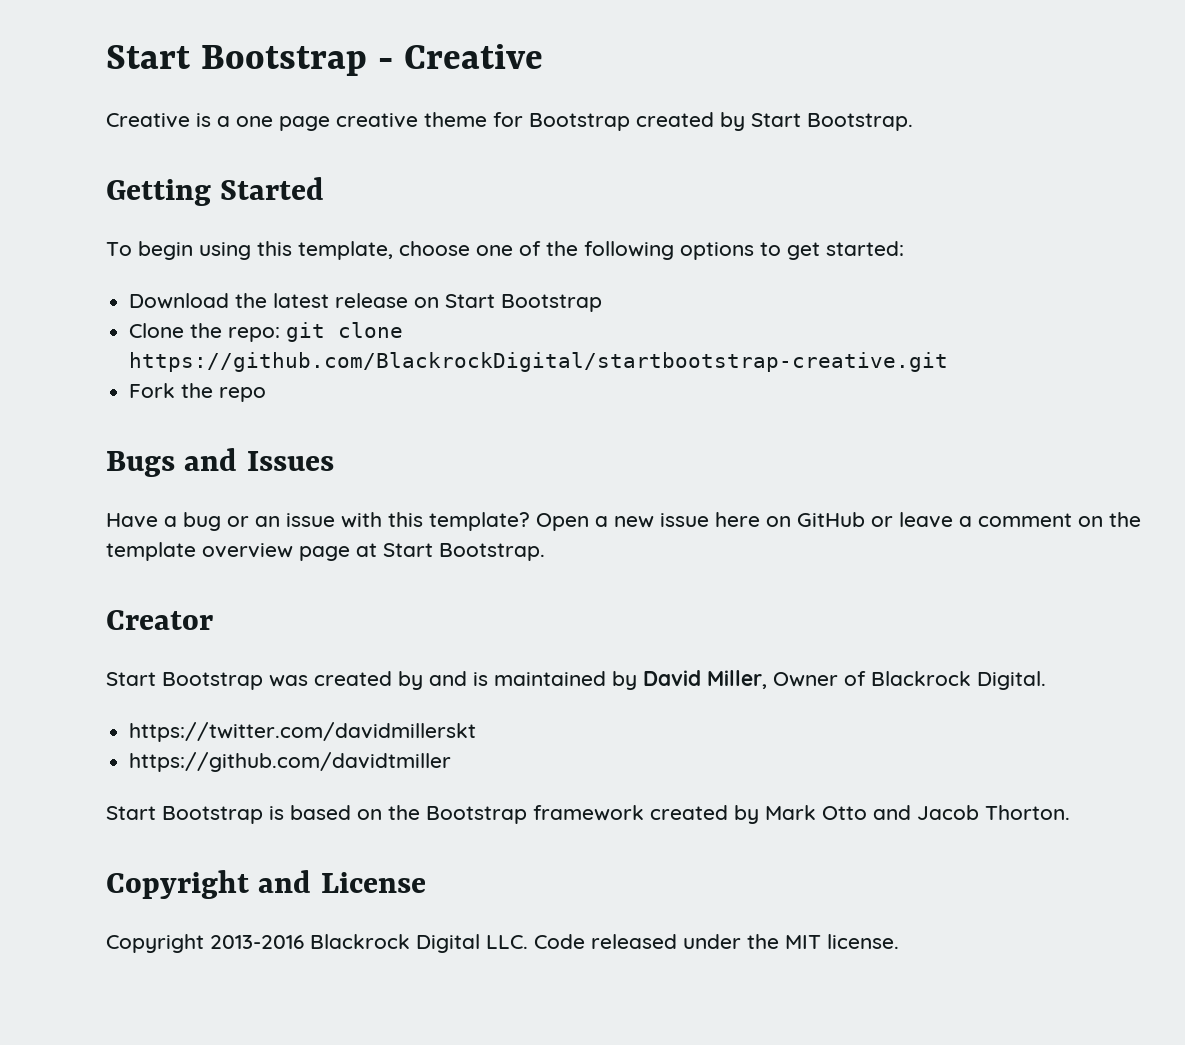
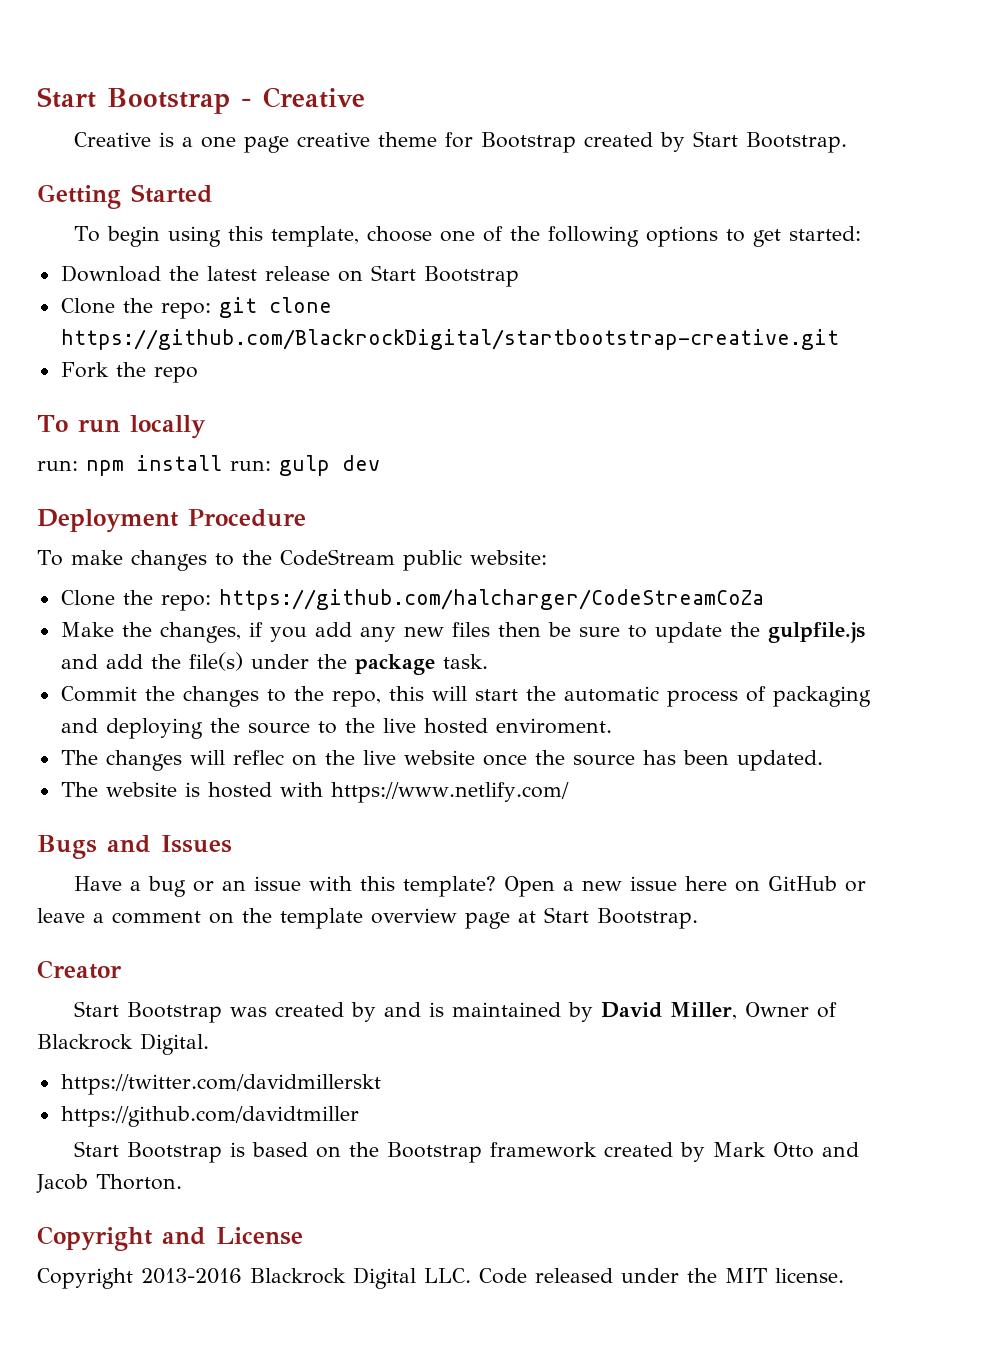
+ To run locally
+ run: npm install run: gulp dev
+ Deployment Procedure
+ To make changes to the CodeStream public website:
+ Clone the repo: https://github.com/halcharger/CodeStreamCoZa
+ Make the changes, if you add any new files then be sure to update the gulpfile.js and add the file(s) under the package task.
+ Commit the changes to the repo, this will start the automatic process of packaging and deploying the source to the live hosted enviroment.
+ The changes will reflec on the live website once the source has been updated.
+ The website is hosted with https://www.netlify.com/

